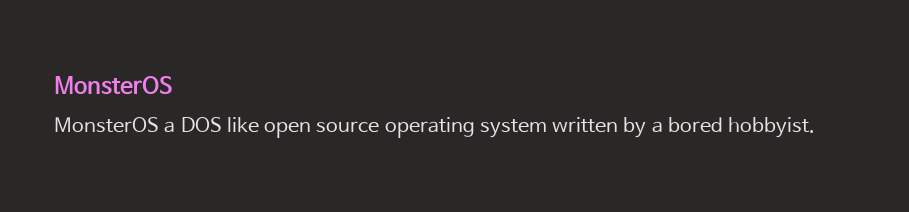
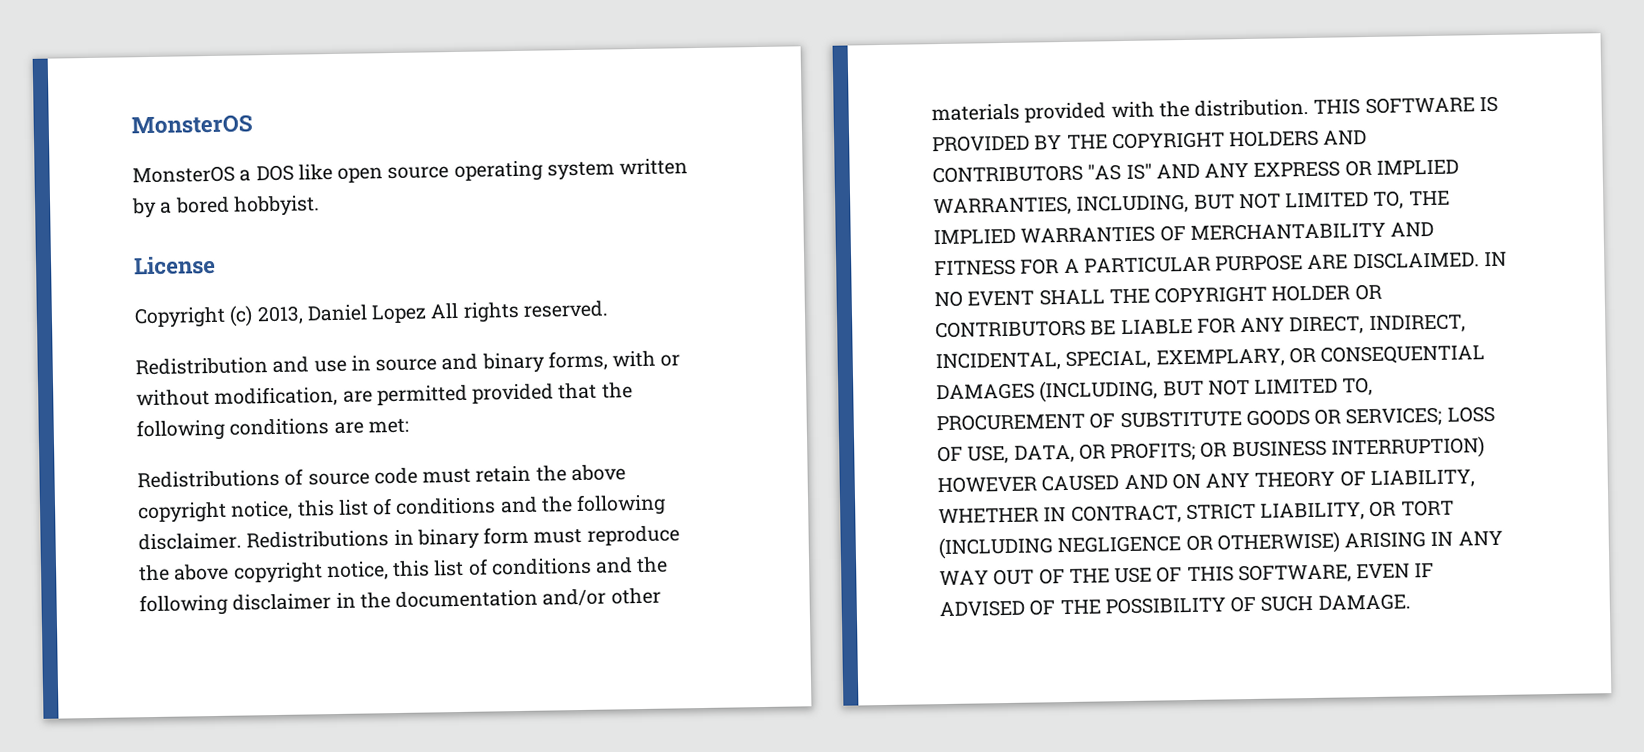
+ License
+ Copyright (c) 2013, Daniel Lopez All rights reserved.
+ Redistribution and use in source and binary forms, with or without modification, are permitted provided that the following conditions are met:
+ Redistributions of source code must retain the above copyright notice, this list of conditions and the following disclaimer. Redistributions in binary form must reproduce the above copyright notice, this list of conditions and the following disclaimer in the documentation and/or other materials provided with the distribution. THIS SOFTWARE IS PROVIDED BY THE COPYRIGHT HOLDERS AND CONTRIBUTORS "AS IS" AND ANY EXPRESS OR IMPLIED WARRANTIES, INCLUDING, BUT NOT LIMITED TO, THE IMPLIED WARRANTIES OF MERCHANTABILITY AND FITNESS FOR A PARTICULAR PURPOSE ARE DISCLAIMED. IN NO EVENT SHALL THE COPYRIGHT HOLDER OR CONTRIBUTORS BE LIABLE FOR ANY DIRECT, INDIRECT, INCIDENTAL, SPECIAL, EXEMPLARY, OR CONSEQUENTIAL DAMAGES (INCLUDING, BUT NOT LIMITED TO, PROCUREMENT OF SUBSTITUTE GOODS OR SERVICES; LOSS OF USE, DATA, OR PROFITS; OR BUSINESS INTERRUPTION) HOWEVER CAUSED AND ON ANY THEORY OF LIABILITY, WHETHER IN CONTRACT, STRICT LIABILITY, OR TORT (INCLUDING NEGLIGENCE OR OTHERWISE) ARISING IN ANY WAY OUT OF THE USE OF THIS SOFTWARE, EVEN IF ADVISED OF THE POSSIBILITY OF SUCH DAMAGE.

